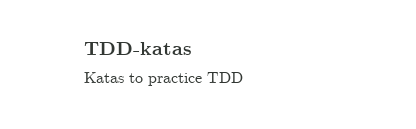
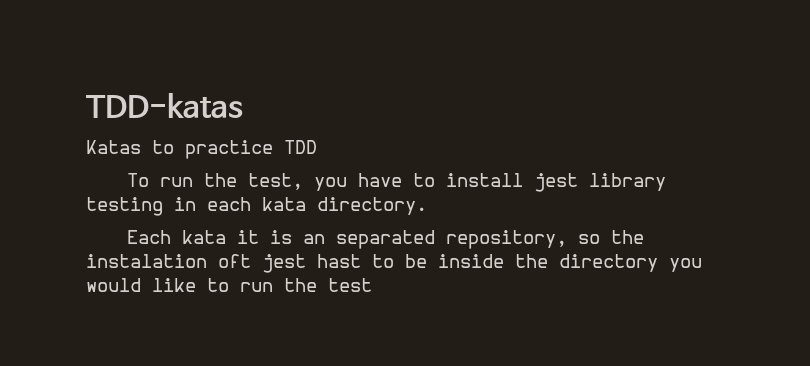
+ To run the test, you have to install jest library testing in each kata directory.
+ Each kata it is an separated repository, so the instalation oft jest hast to be inside the directory you would like to run the test

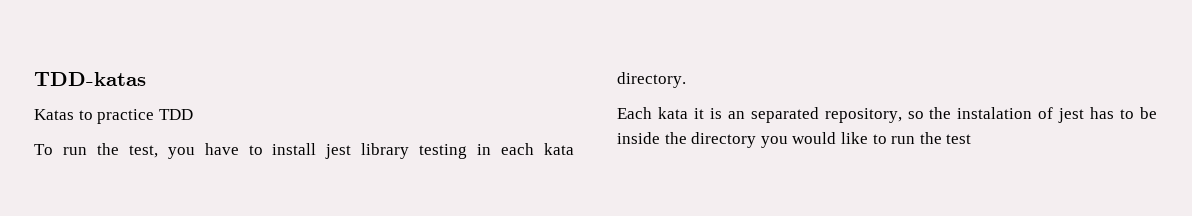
- Each kata it is an separated repository, so the instalation oft jest hast to be inside the directory you would like to run the test
+ Each kata it is an separated repository, so the instalation of jest has to be inside the directory you would like to run the test

